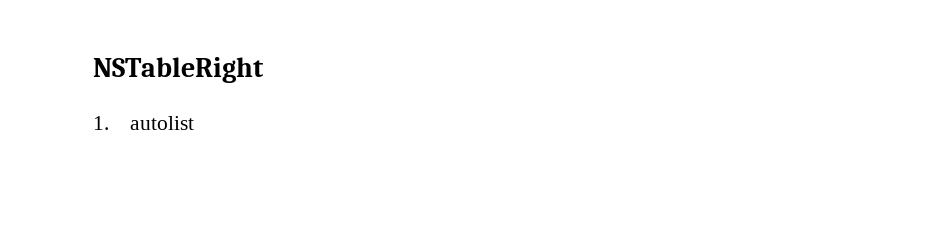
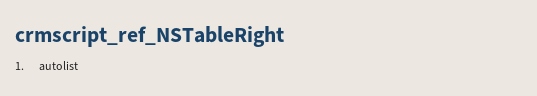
- NSTableRight
+ crmscript_ref_NSTableRight

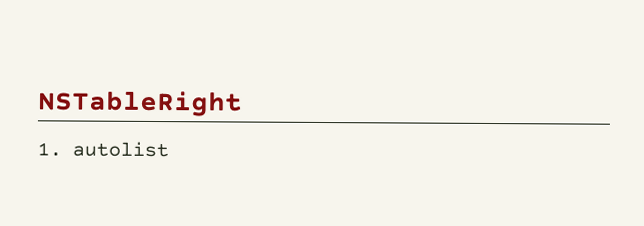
- crmscript_ref_NSTableRight
+ NSTableRight

